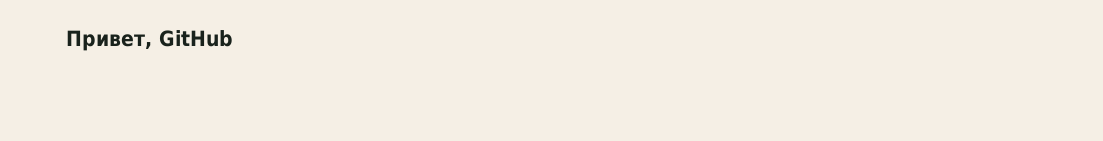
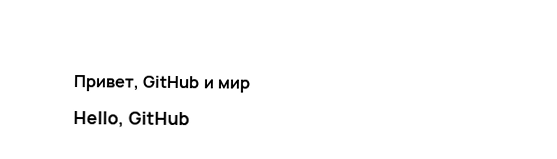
- Привет, GitHub
+ Привет, GitHub и мир
+ Hello, GitHub

